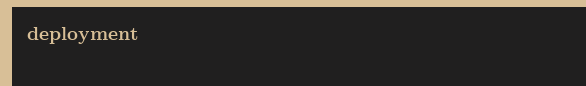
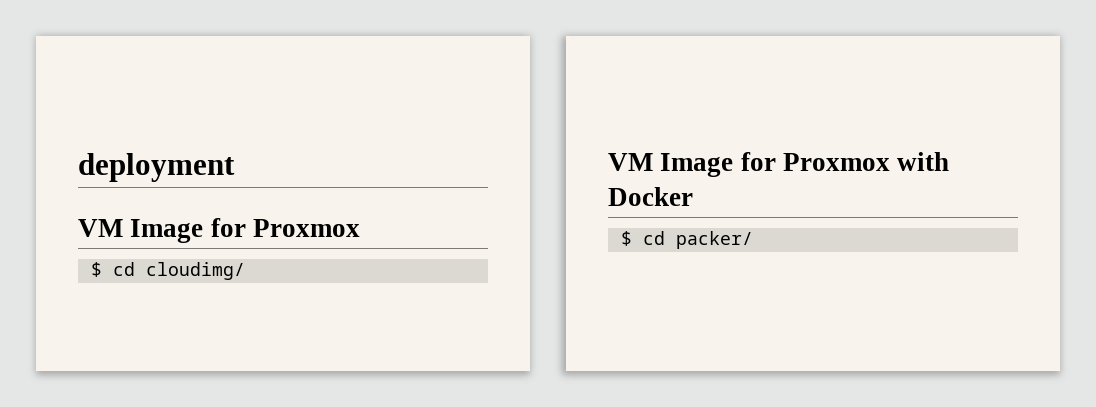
  deployment
+ VM Image for Proxmox
+ $ cd cloudimg/
+ VM Image for Proxmox with Docker
+ $ cd packer/

